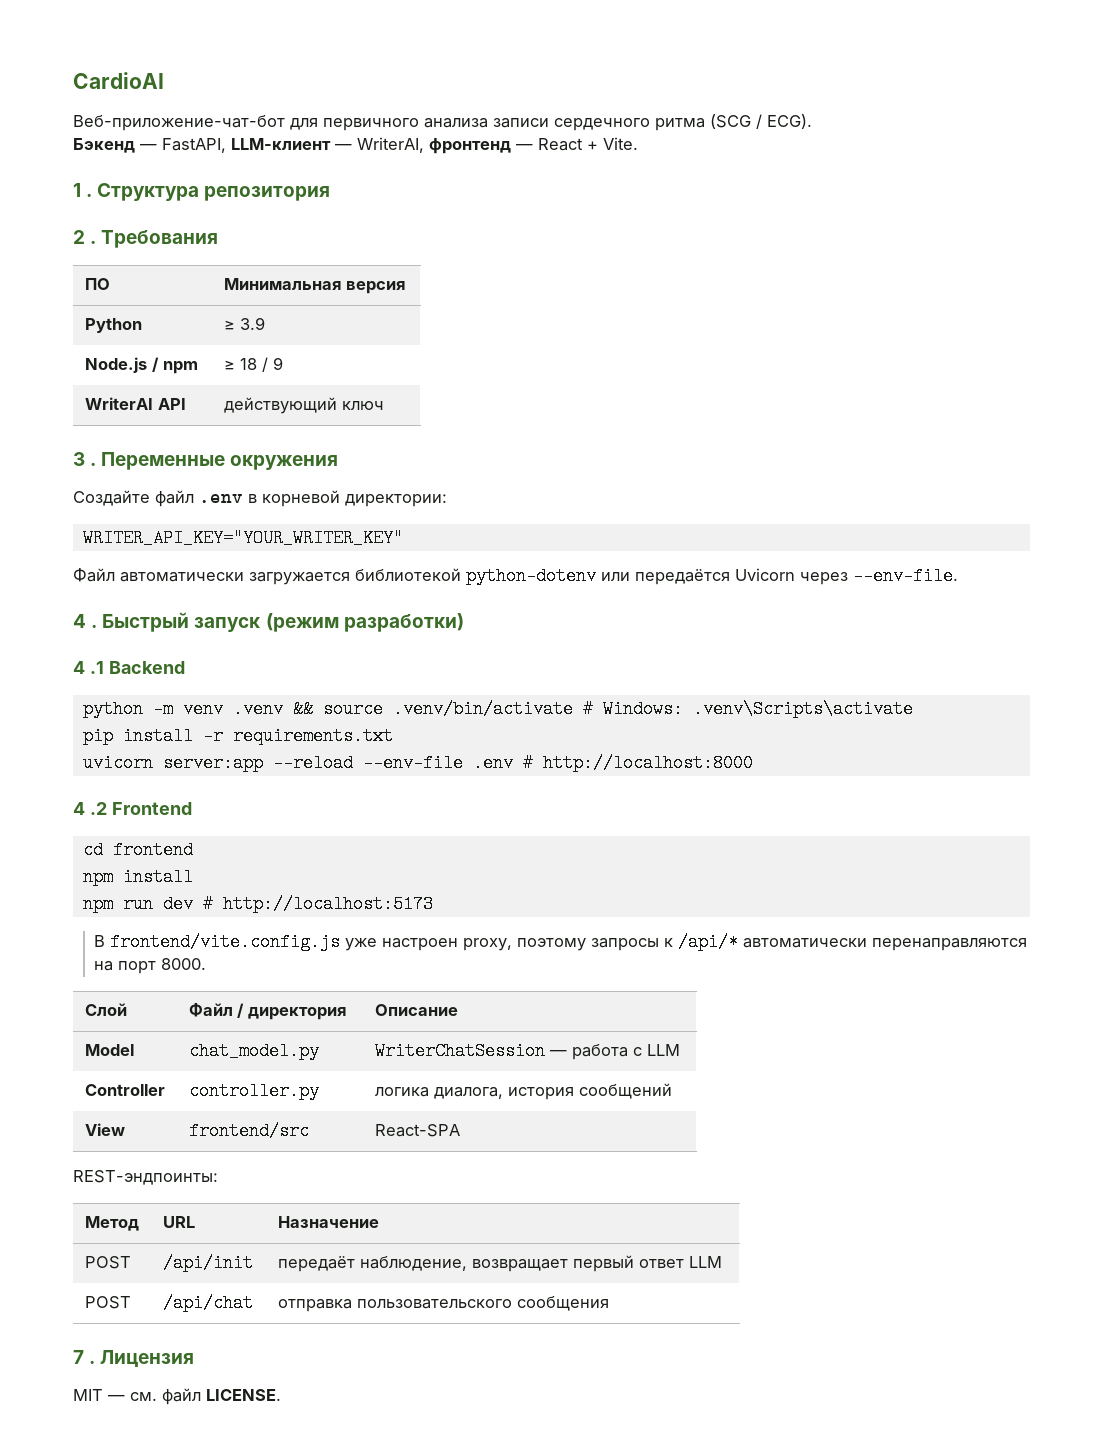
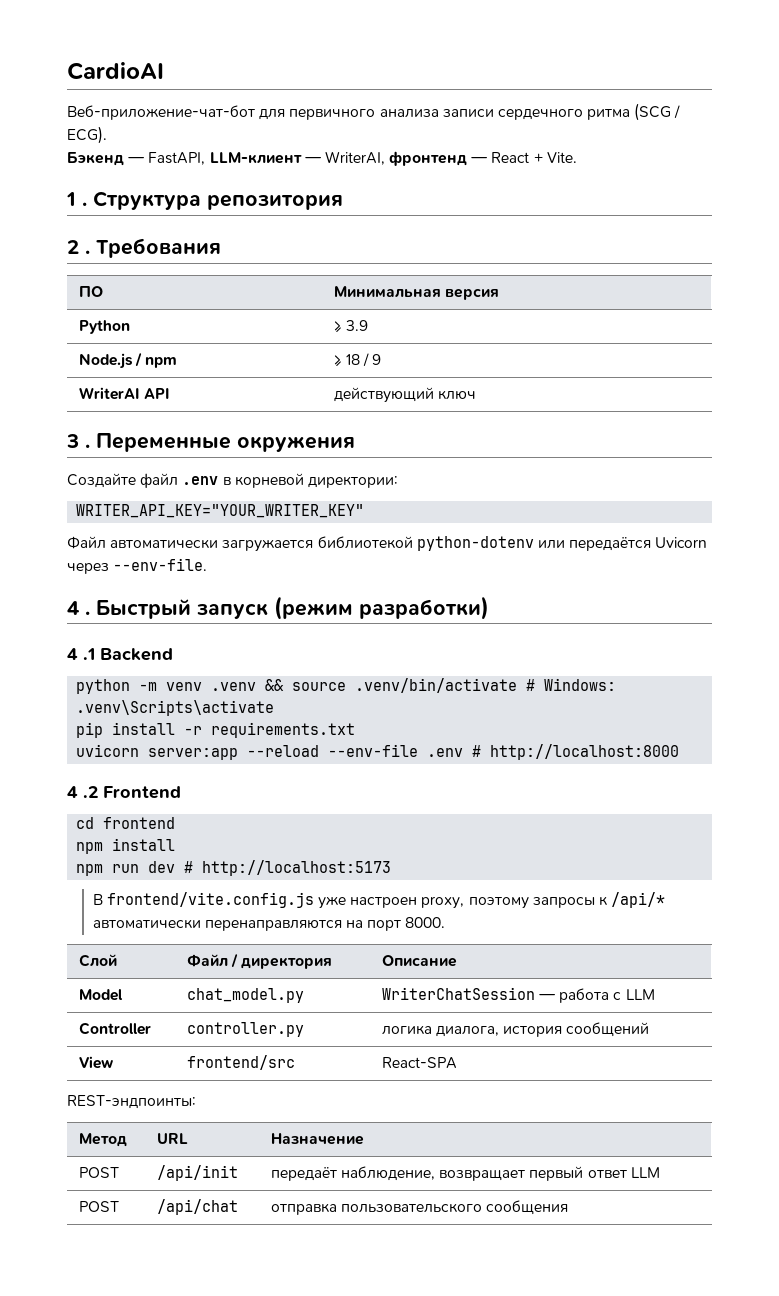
- 7 . Лицензия
- MIT — см. файл LICENSE.

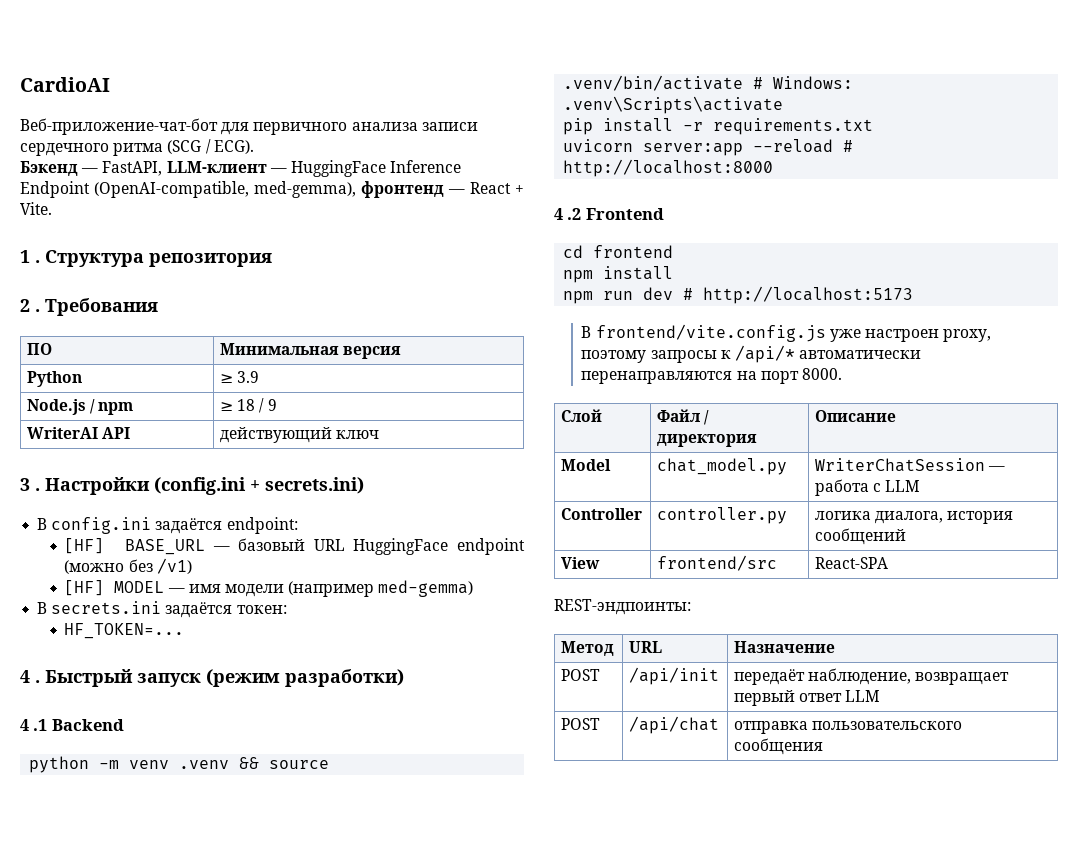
- Бэкенд — FastAPI, LLM-клиент — WriterAI, фронтенд — React + Vite.
+ Бэкенд — FastAPI, LLM-клиент — HuggingFace Inference Endpoint (OpenAI-compatible, med-gemma), фронтенд — React + Vite.
- Переменные окружения
- Создайте файл .env в корневой директории:
- WRITER_API_KEY="YOUR_WRITER_KEY"
- Файл автоматически загружается библиотекой python-dotenv или передаётся Uvicorn через --env-file.
+ Настройки (config.ini + secrets.ini)
+ В config.ini задаётся endpoint:
+ [HF] BASE_URL — базовый URL HuggingFace endpoint (можно без /v1)
+ [HF] MODEL — имя модели (например med-gemma)
+ В secrets.ini задаётся токен:
+ HF_TOKEN=...
- uvicorn server:app --reload --env-file .env # http://localhost:8000
+ uvicorn server:app --reload # http://localhost:8000

